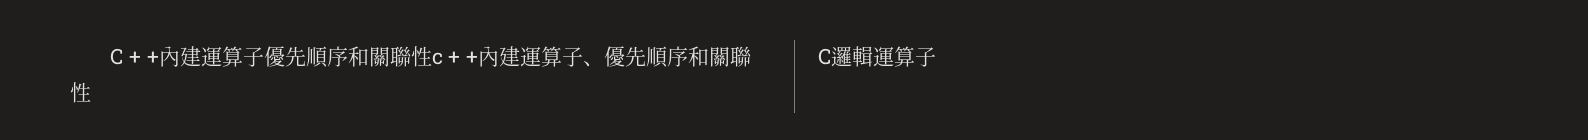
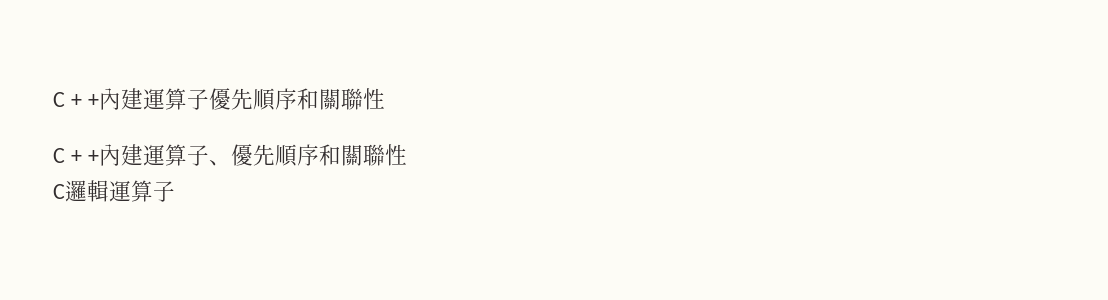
- C + +內建運算子優先順序和關聯性c + +內建運算子、優先順序和關聯性
+ C + +內建運算子優先順序和關聯性
+ C + +內建運算子、優先順序和關聯性

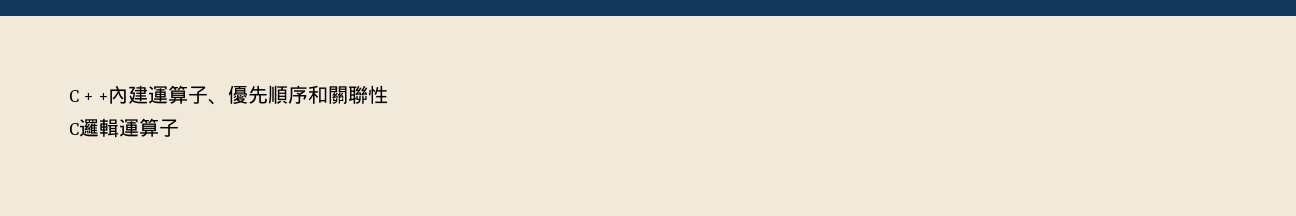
- C + +內建運算子優先順序和關聯性

